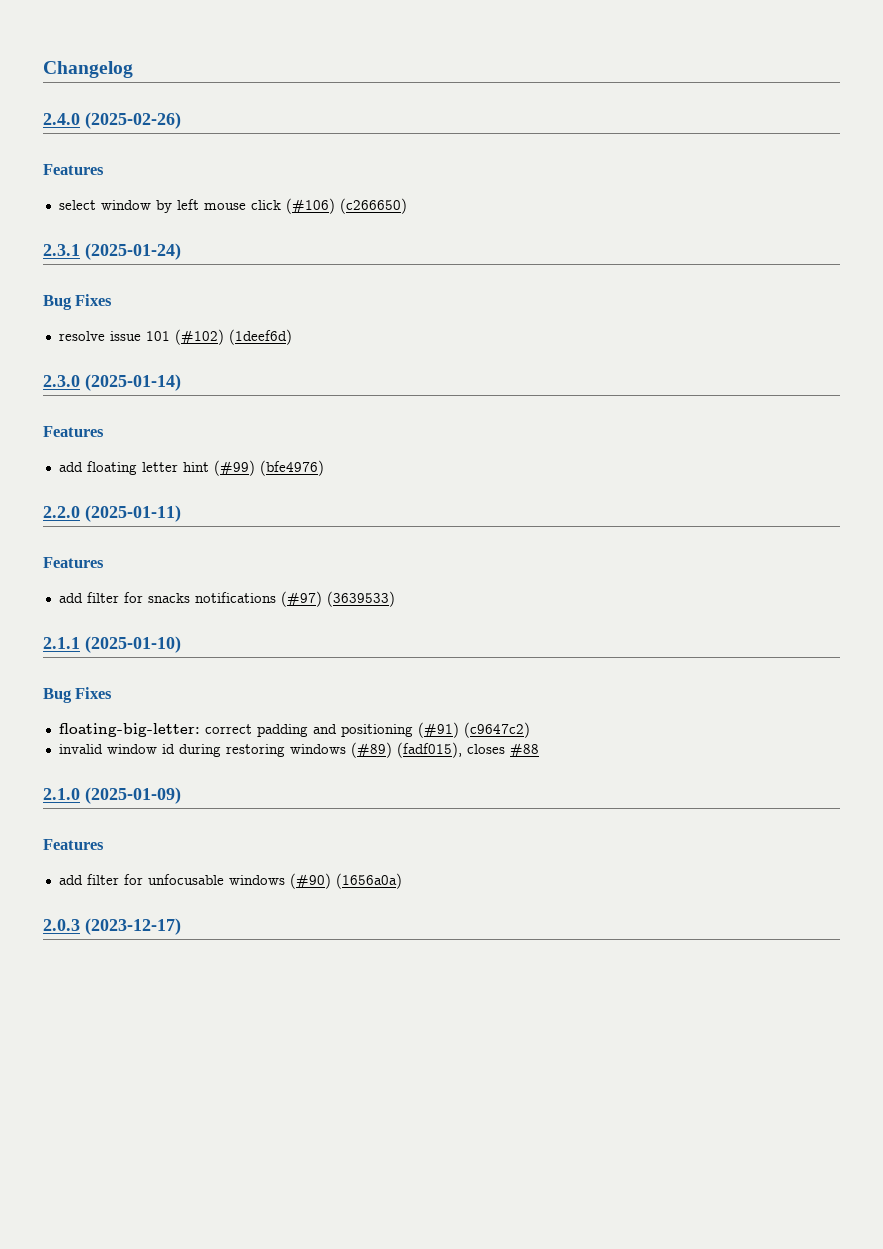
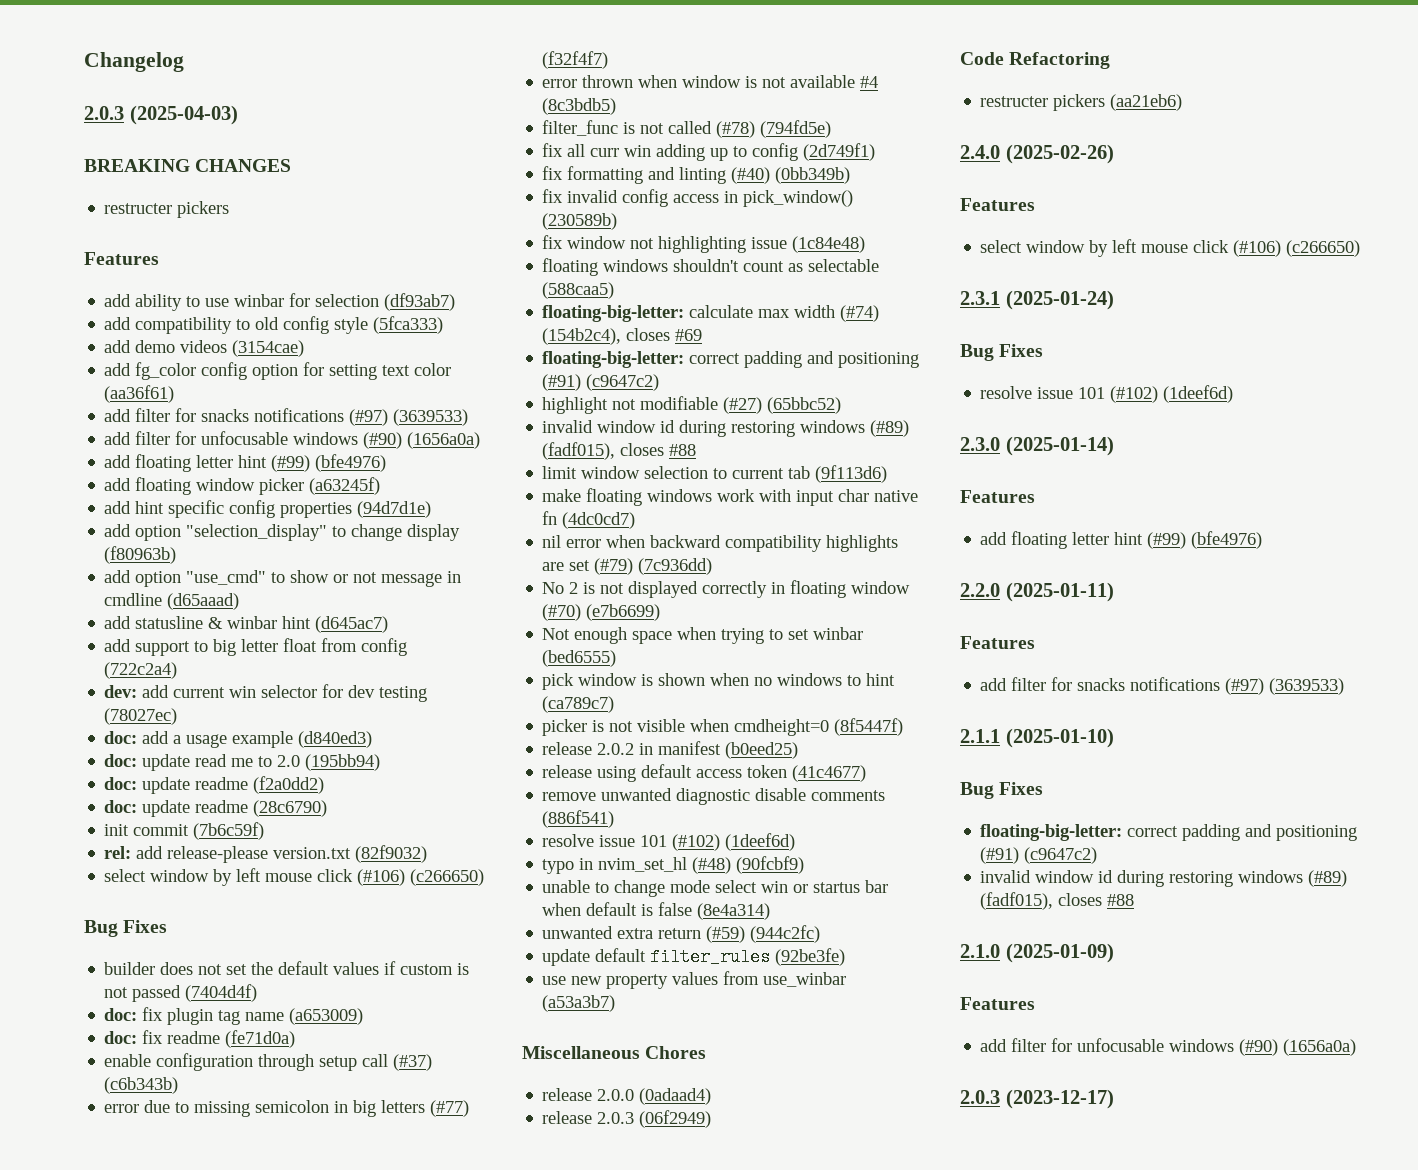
+ 2.0.3 (2025-04-03)
+ BREAKING CHANGES
+ restructer pickers
+ Features
+ add ability to use winbar for selection (df93ab7)
+ add compatibility to old config style (5fca333)
+ add demo videos (3154cae)
+ add fg_color config option for setting text color (aa36f61)
+ add filter for snacks notifications (#97) (3639533)
+ add filter for unfocusable windows (#90) (1656a0a)
+ add floating letter hint (#99) (bfe4976)
+ add floating window picker (a63245f)
+ add hint specific config properties (94d7d1e)
+ add option "selection_display" to change display (f80963b)
+ add option "use_cmd" to show or not message in cmdline (d65aaad)
+ add statusline & winbar hint (d645ac7)
+ add support to big letter float from config (722c2a4)
+ dev: add current win selector for dev testing (78027ec)
+ doc: add a usage example (d840ed3)
+ doc: update read me to 2.0 (195bb94)
+ doc: update readme (f2a0dd2)
+ doc: update readme (28c6790)
+ init commit (7b6c59f)
+ rel: add release-please version.txt (82f9032)
+ select window by left mouse click (#106) (c266650)
+ Bug Fixes
+ builder does not set the default values if custom is not passed (7404d4f)
+ doc: fix plugin tag name (a653009)
+ doc: fix readme (fe71d0a)
+ enable configuration through setup call (#37) (c6b343b)
+ error due to missing semicolon in big letters (#77) (f32f4f7)
+ error thrown when window is not available #4 (8c3bdb5)
+ filter_func is not called (#78) (794fd5e)
+ fix all curr win adding up to config (2d749f1)
+ fix formatting and linting (#40) (0bb349b)
+ fix invalid config access in pick_window() (230589b)
+ fix window not highlighting issue (1c84e48)
+ floating windows shouldn't count as selectable (588caa5)
+ floating-big-letter: calculate max width (#74) (154b2c4), closes #69
+ floating-big-letter: correct padding and positioning (#91) (c9647c2)
+ highlight not modifiable (#27) (65bbc52)
+ invalid window id during restoring windows (#89) (fadf015), closes #88
+ limit window selection to current tab (9f113d6)
+ make floating windows work with input char native fn (4dc0cd7)
+ nil error when backward compatibility highlights are set (#79) (7c936dd)
+ No 2 is not displayed correctly in floating window (#70) (e7b6699)
+ Not enough space when trying to set winbar (bed6555)
+ pick window is shown when no windows to hint (ca789c7)
+ picker is not visible when cmdheight=0 (8f5447f)
+ release 2.0.2 in manifest (b0eed25)
+ release using default access token (41c4677)
+ remove unwanted diagnostic disable comments (886f541)
+ resolve issue 101 (#102) (1deef6d)
+ typo in nvim_set_hl (#48) (90fcbf9)
+ unable to change mode select win or startus bar when default is false (8e4a314)
+ unwanted extra return (#59) (944c2fc)
+ update default filter_rules (92be3fe)
+ use new property values from use_winbar (a53a3b7)
+ Miscellaneous Chores
+ release 2.0.0 (0adaad4)
+ release 2.0.3 (06f2949)
+ Code Refactoring
+ restructer pickers (aa21eb6)

